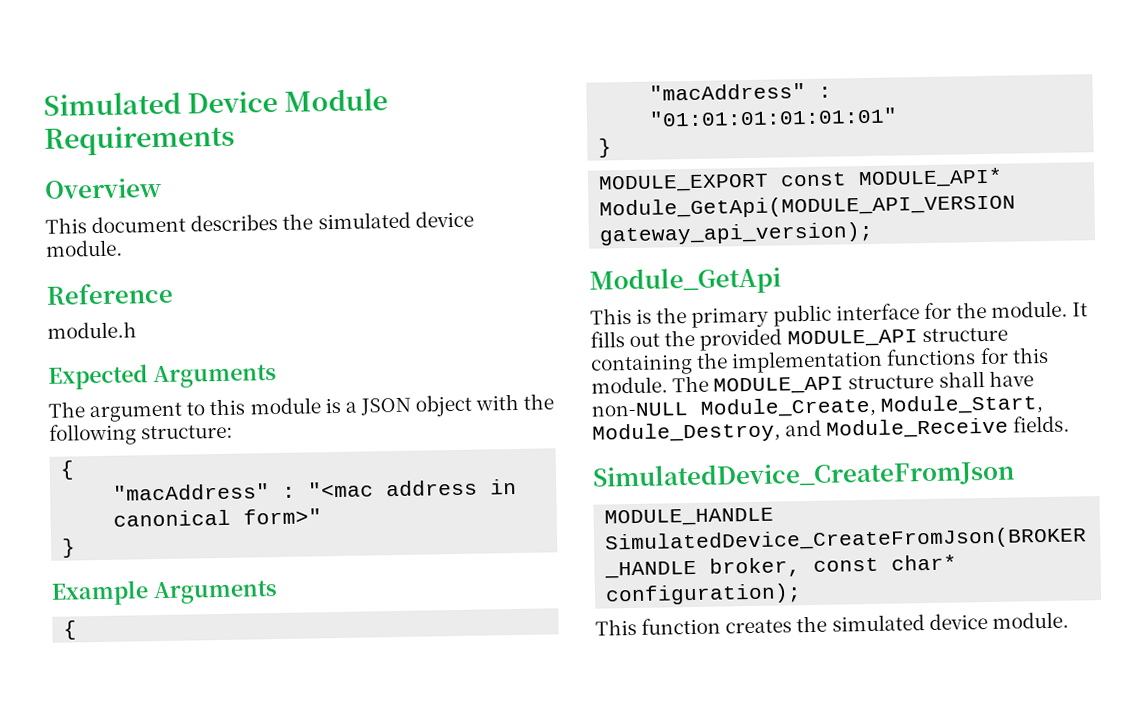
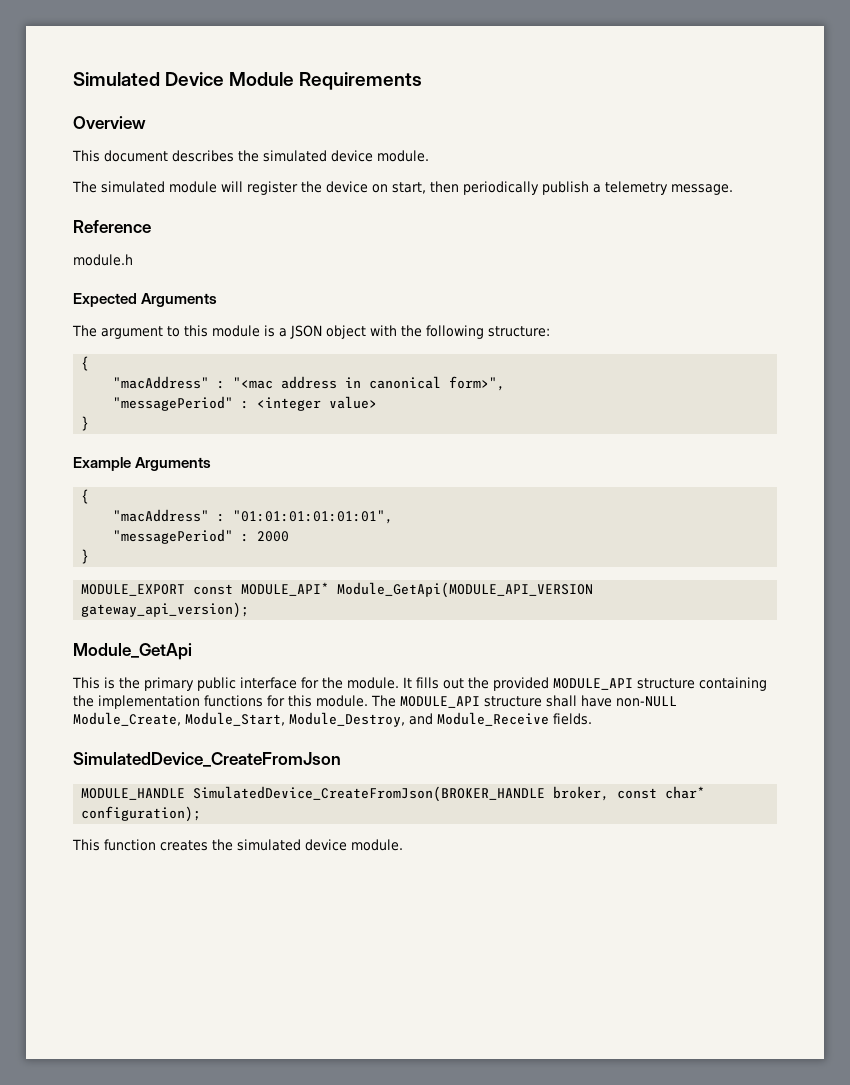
+ The simulated module will register the device on start, then periodically publish a telemetry message.
- "macAddress" : "<mac address in canonical form>"
+ "macAddress" : "<mac address in canonical form>",
+ "messagePeriod" : <integer value>
- "macAddress" : "01:01:01:01:01:01"
+ "macAddress" : "01:01:01:01:01:01",
+ "messagePeriod" : 2000

